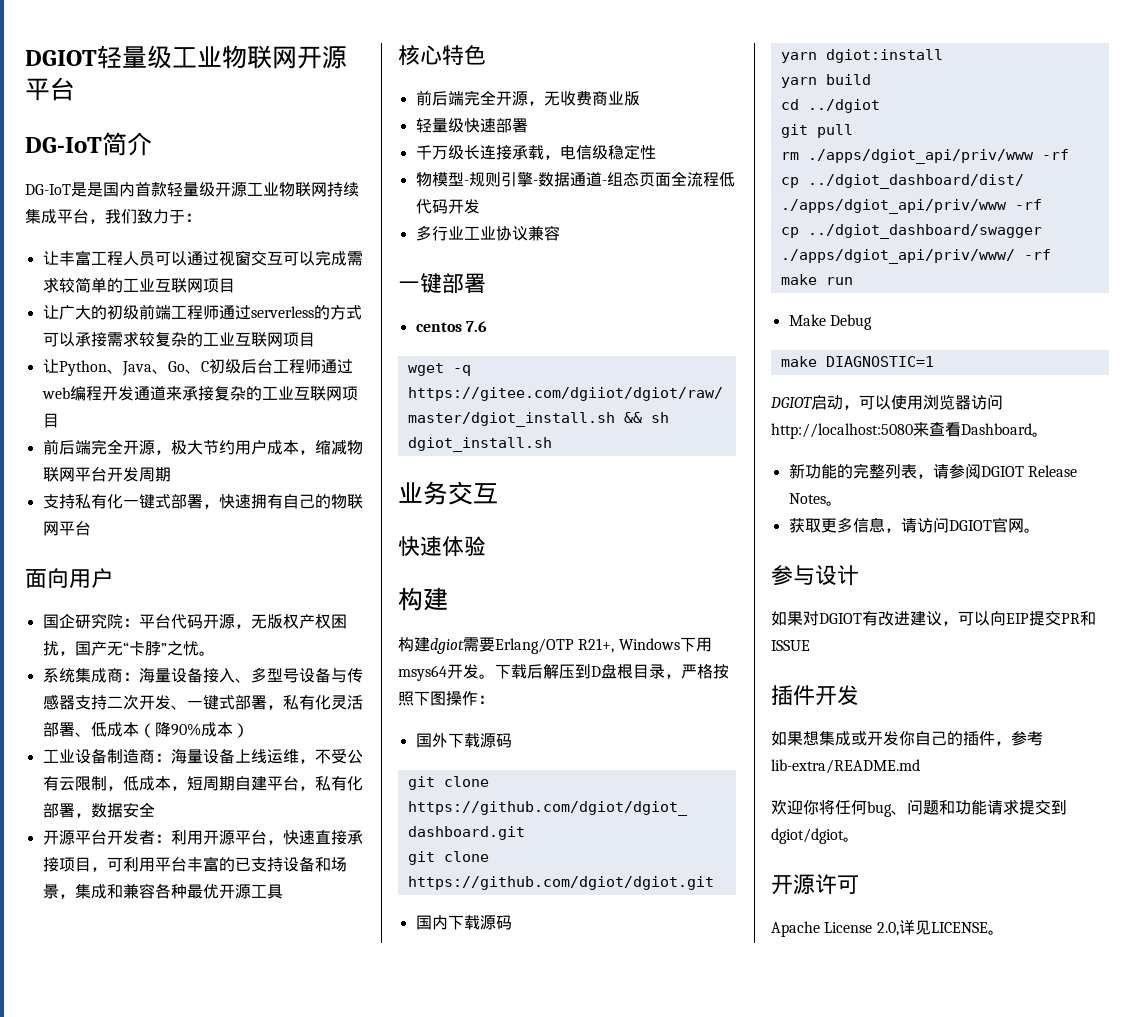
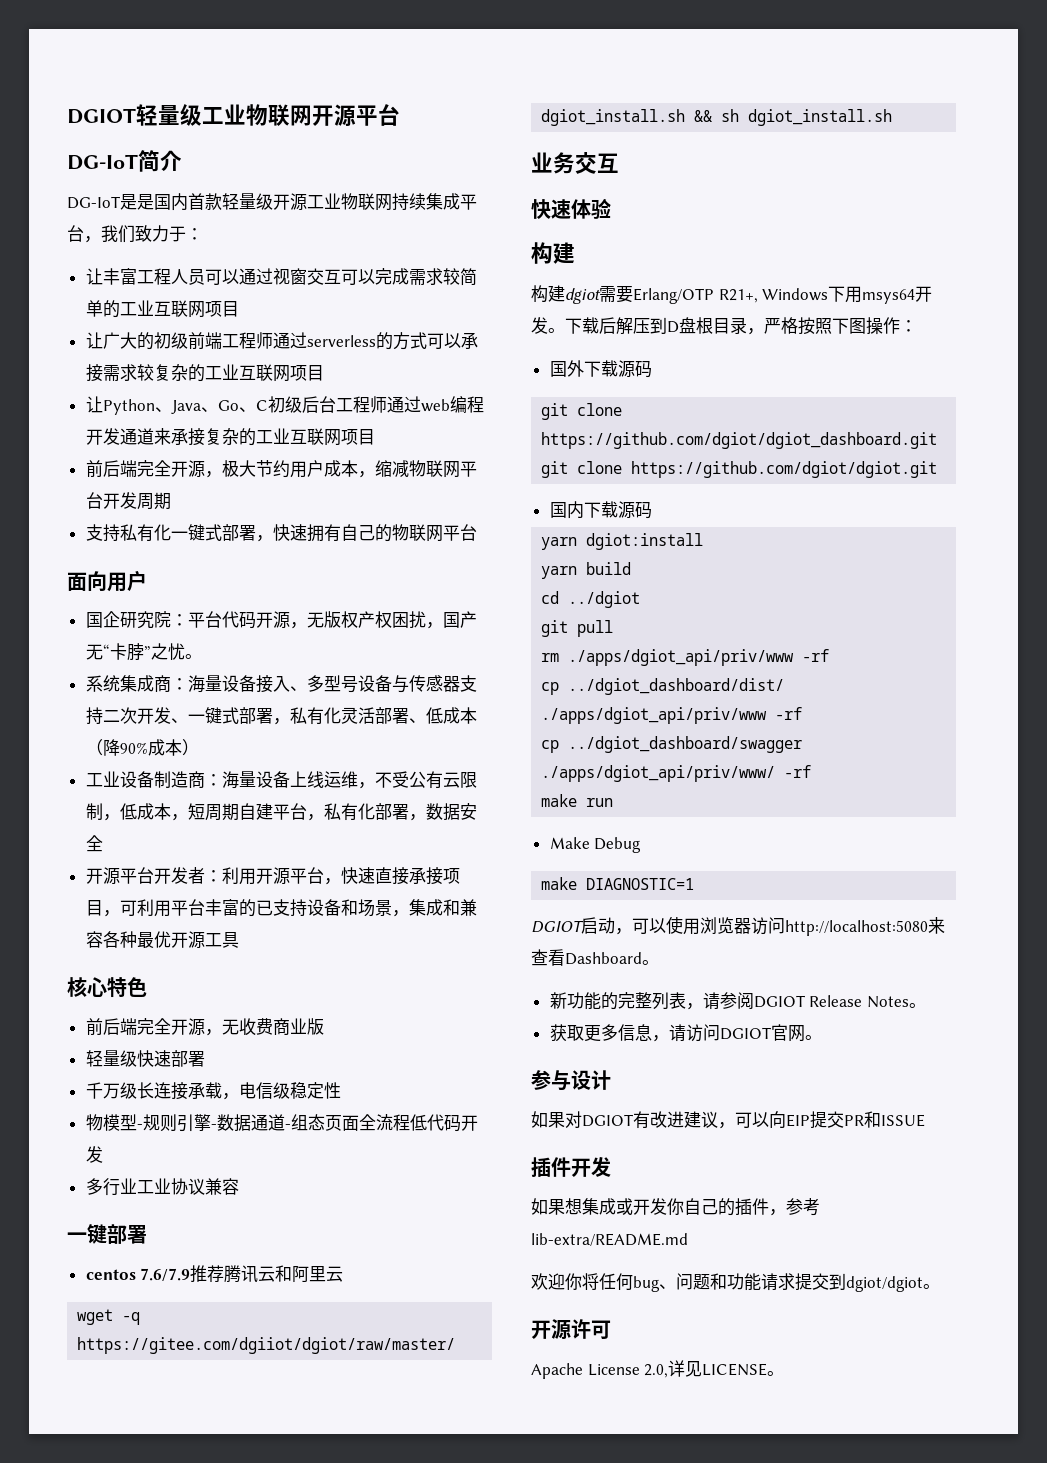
- centos 7.6
+ centos 7.6/7.9推荐腾讯云和阿里云

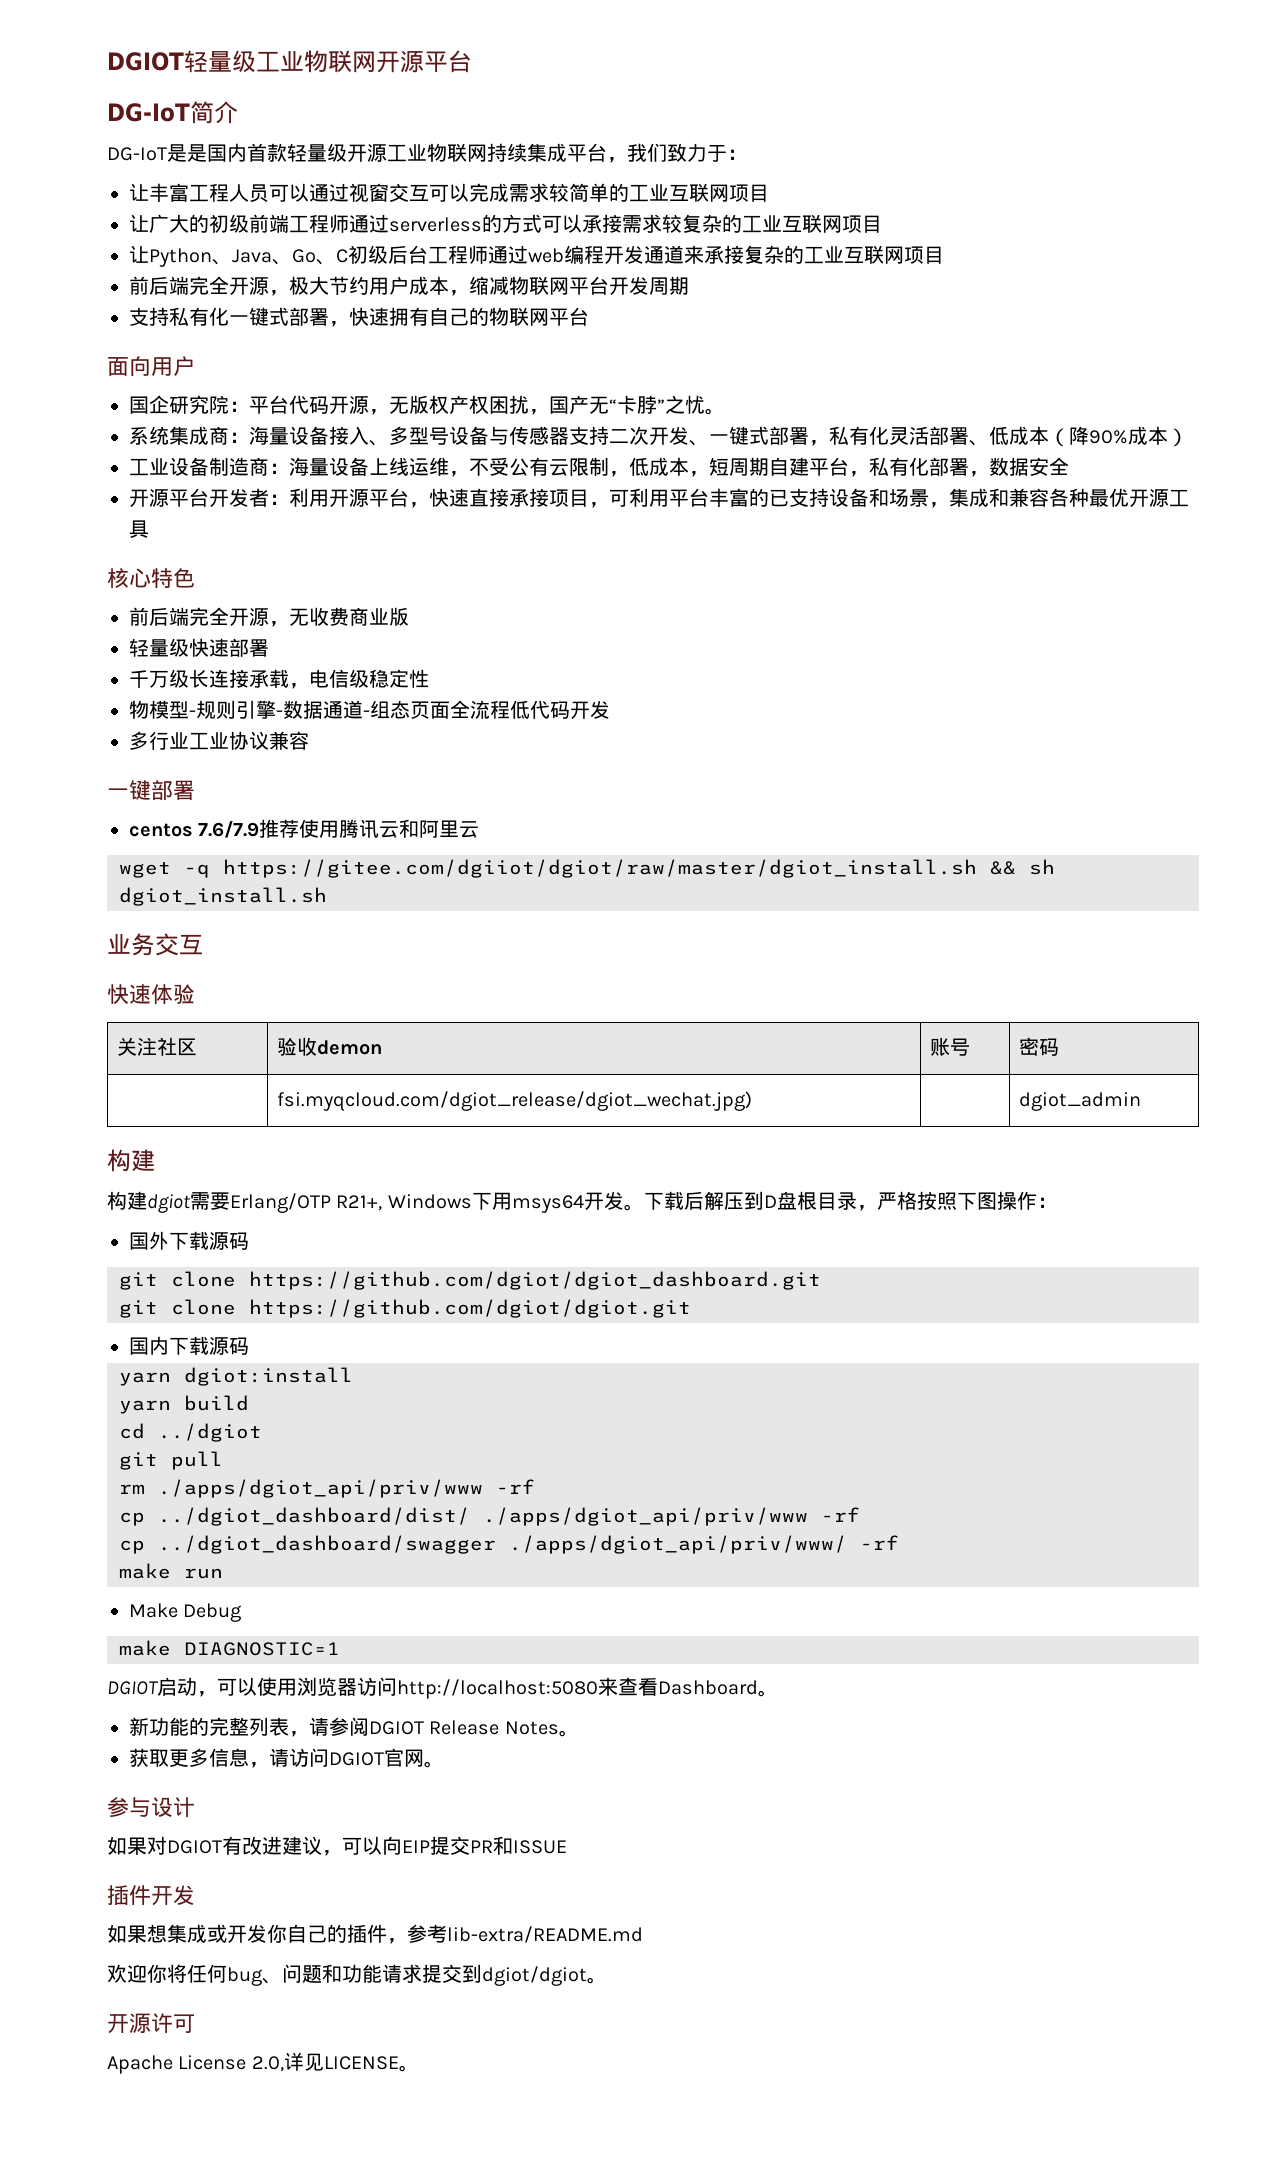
- centos 7.6/7.9推荐腾讯云和阿里云
+ centos 7.6/7.9推荐使用腾讯云和阿里云
+ 关注社区 | 验收demon | 账号 | 密码
+ | fsi.myqcloud.com/dgiot_release/dgiot_wechat.jpg) | | dgiot_admin

